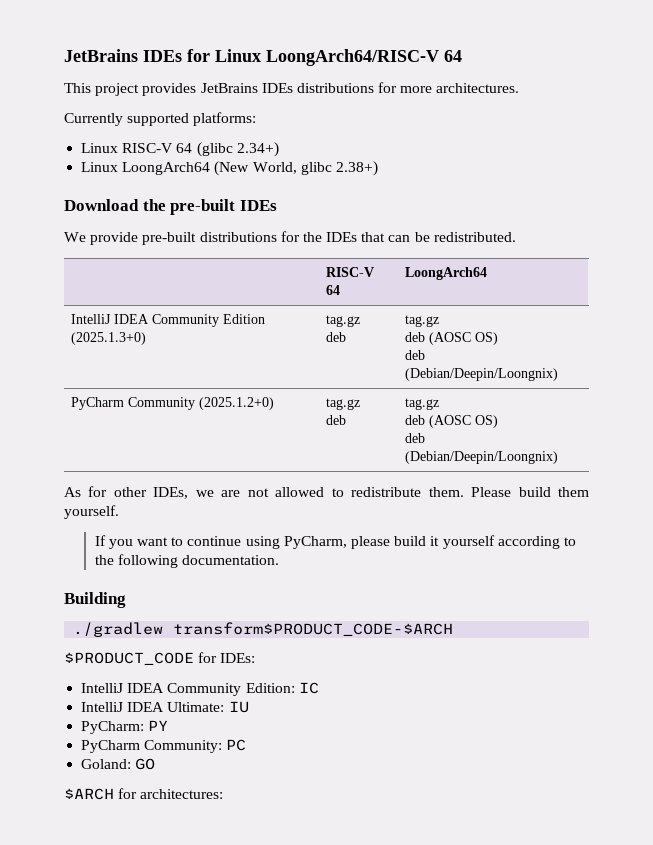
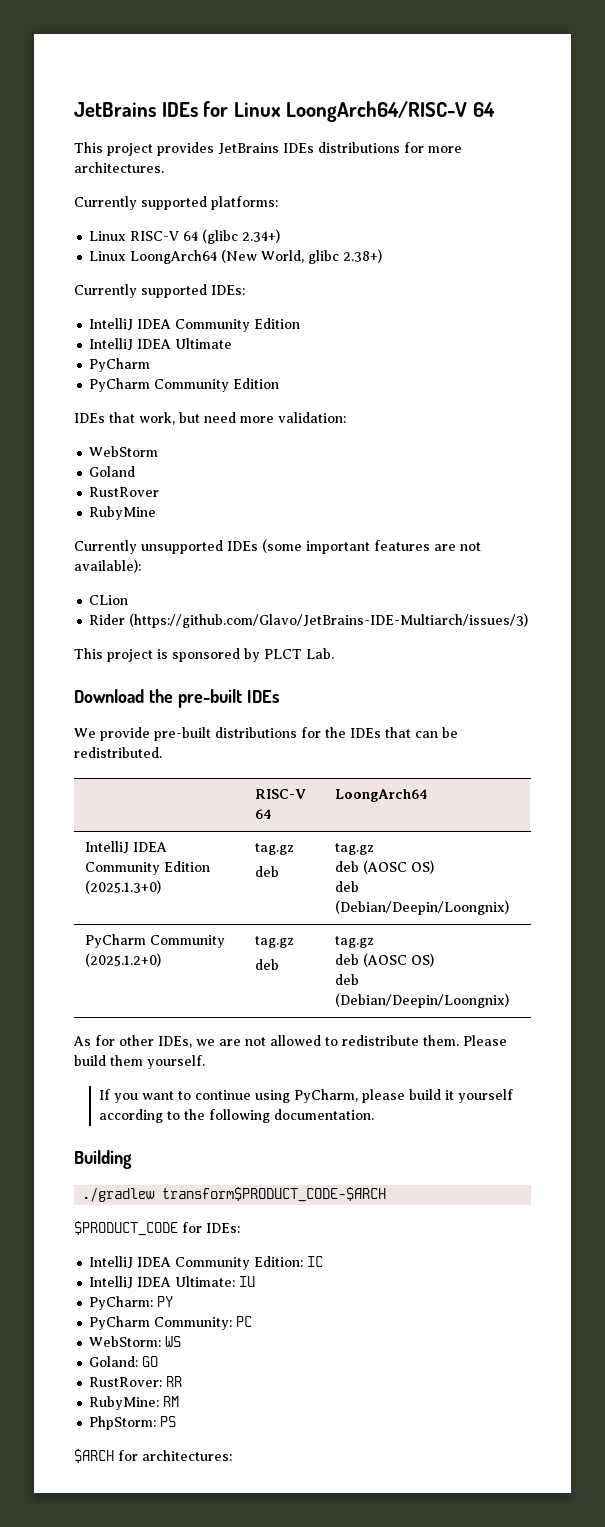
+ Currently supported IDEs:
+ IntelliJ IDEA Community Edition
+ IntelliJ IDEA Ultimate
+ PyCharm
+ PyCharm Community Edition
+ IDEs that work, but need more validation:
+ WebStorm
+ Goland
+ RustRover
+ RubyMine
+ Currently unsupported IDEs (some important features are not available):
+ CLion
+ Rider (https://github.com/Glavo/JetBrains-IDE-Multiarch/issues/3)
+ This project is sponsored by PLCT Lab.
+ WebStorm: WS
+ RustRover: RR
+ RubyMine: RM
+ PhpStorm: PS

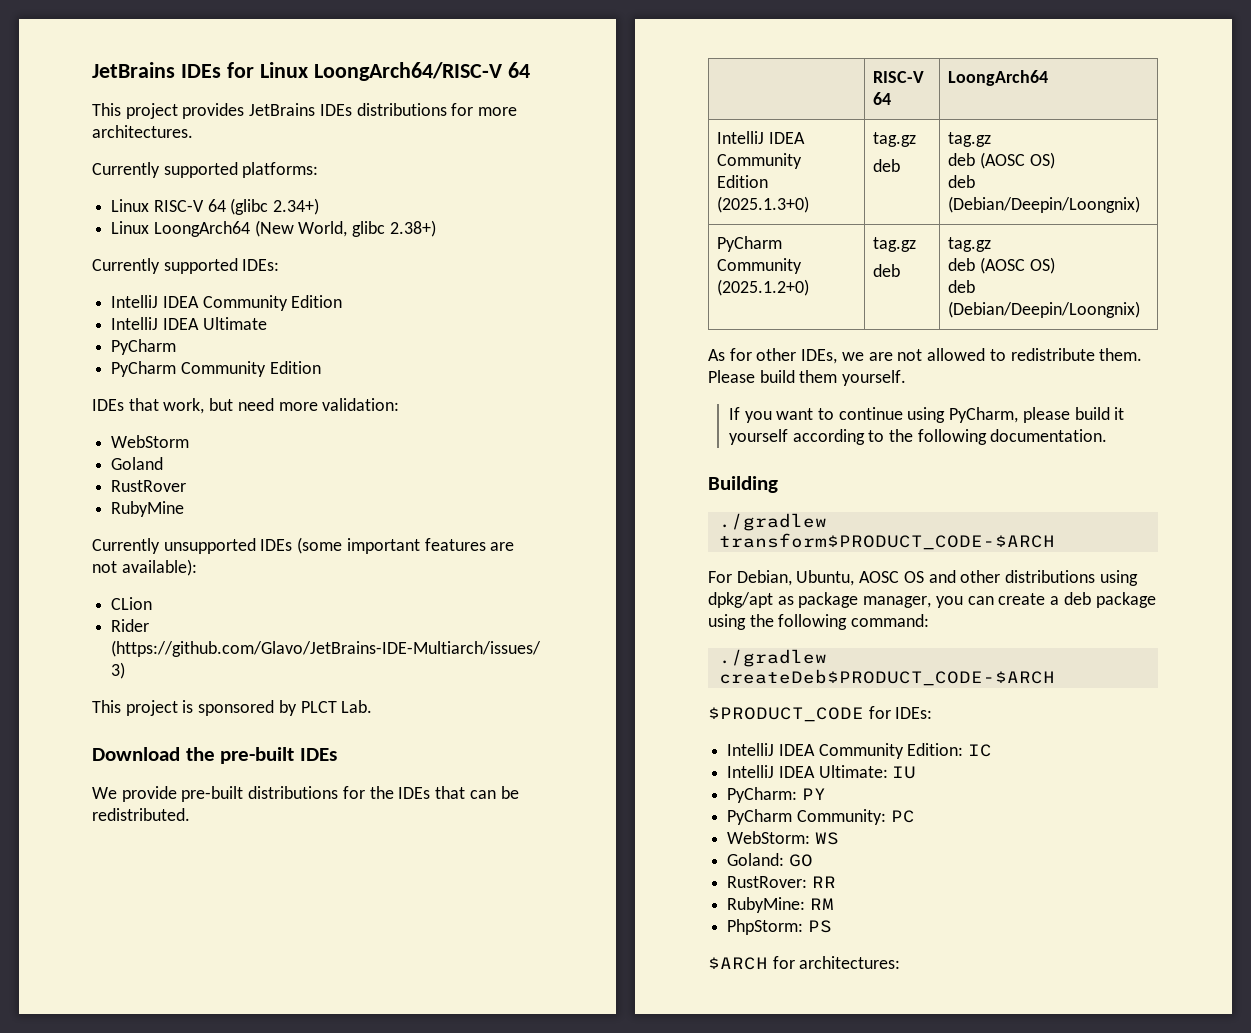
+ For Debian, Ubuntu, AOSC OS and other distributions using dpkg/apt as package manager, you can create a deb package using the following command:
+ ./gradlew createDeb$PRODUCT_CODE-$ARCH

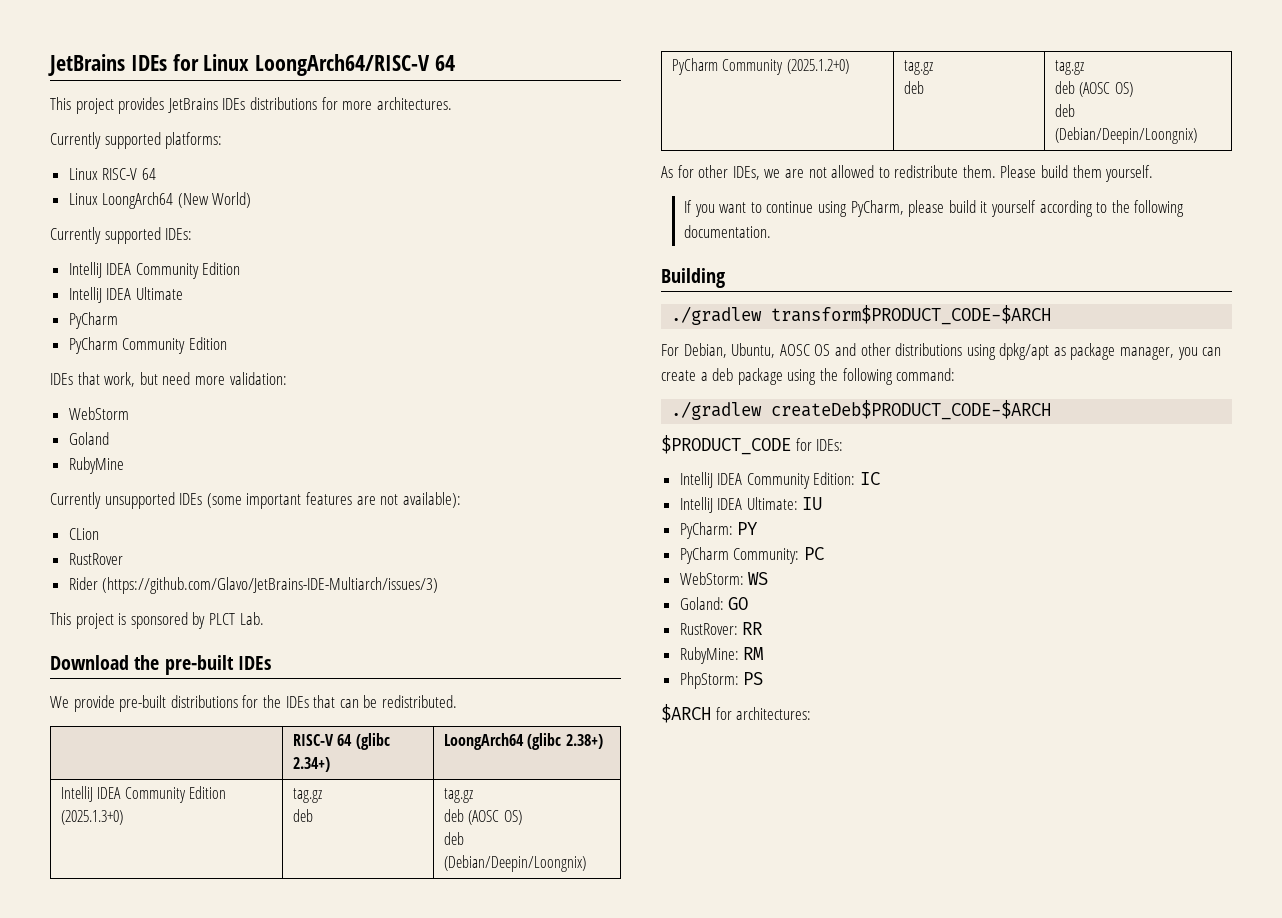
- Linux RISC-V 64 (glibc 2.34+)
+ Linux RISC-V 64
- Linux LoongArch64 (New World, glibc 2.38+)
+ Linux LoongArch64 (New World)
- RustRover
+ RustRover
- | RISC-V 64 | LoongArch64
+ | RISC-V 64 (glibc 2.34+) | LoongArch64 (glibc 2.38+)

